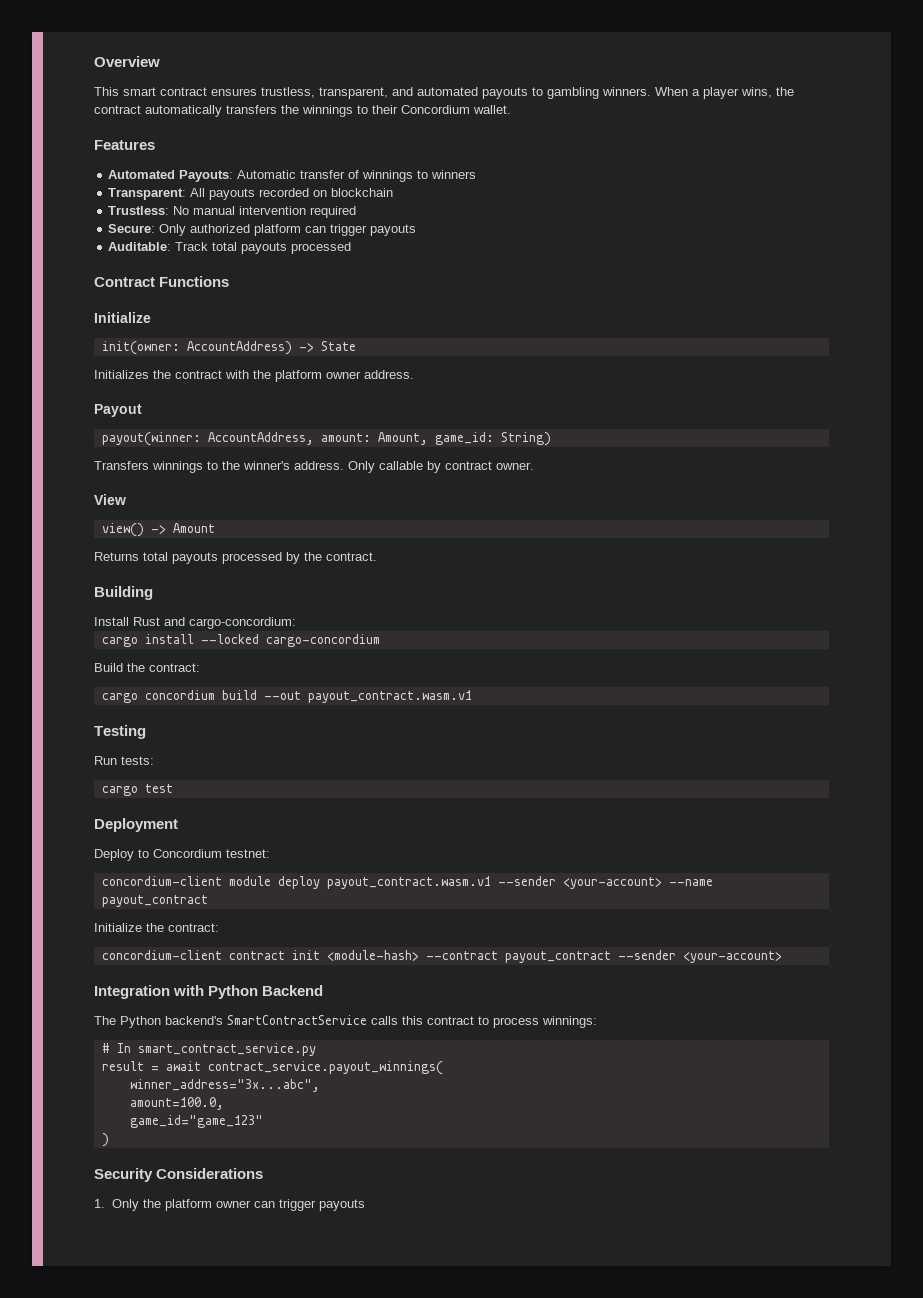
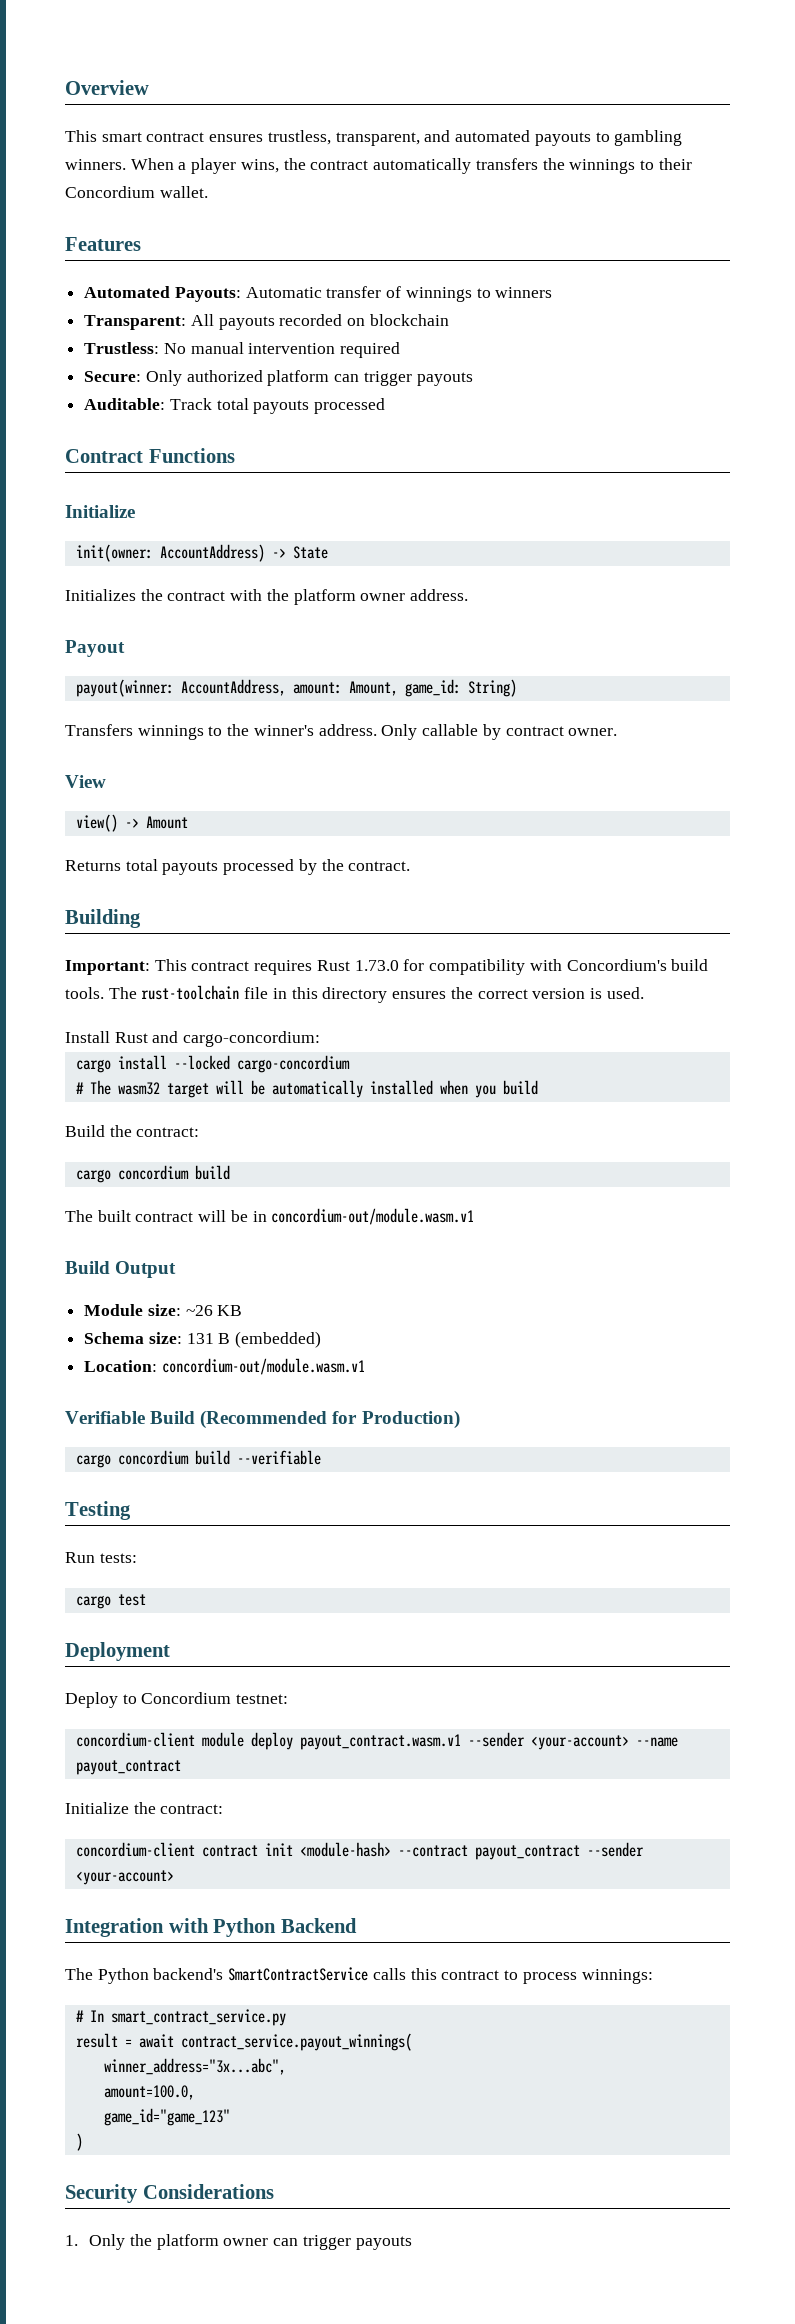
+ Important: This contract requires Rust 1.73.0 for compatibility with Concordium's build tools. The rust-toolchain file in this directory ensures the correct version is used.
+ # The wasm32 target will be automatically installed when you build
  Build the contract:
- cargo concordium build --out payout_contract.wasm.v1
+ cargo concordium build
+ The built contract will be in concordium-out/module.wasm.v1
+ Build Output
+ Module size: ~26 KB
+ Schema size: 131 B (embedded)
+ Location: concordium-out/module.wasm.v1
+ Verifiable Build (Recommended for Production)
+ cargo concordium build --verifiable

